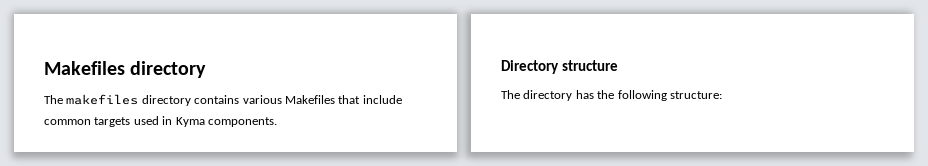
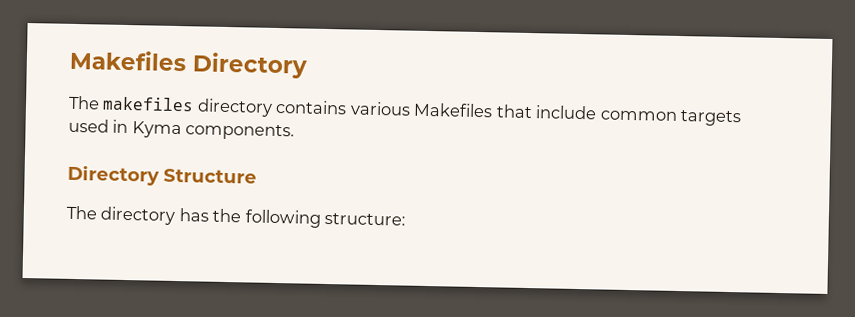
- Makefiles directory
+ Makefiles Directory
- Directory structure
+ Directory Structure

